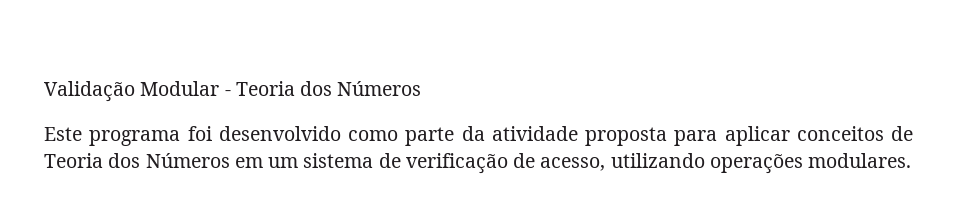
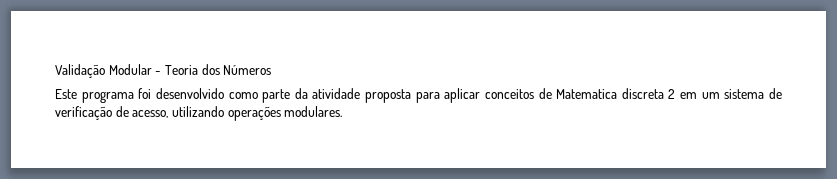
- Este programa foi desenvolvido como parte da atividade proposta para aplicar conceitos de Teoria dos Números em um sistema de verificação de acesso, utilizando operações modulares.
+ Este programa foi desenvolvido como parte da atividade proposta para aplicar conceitos de Matematica discreta 2 em um sistema de verificação de acesso, utilizando operações modulares.

